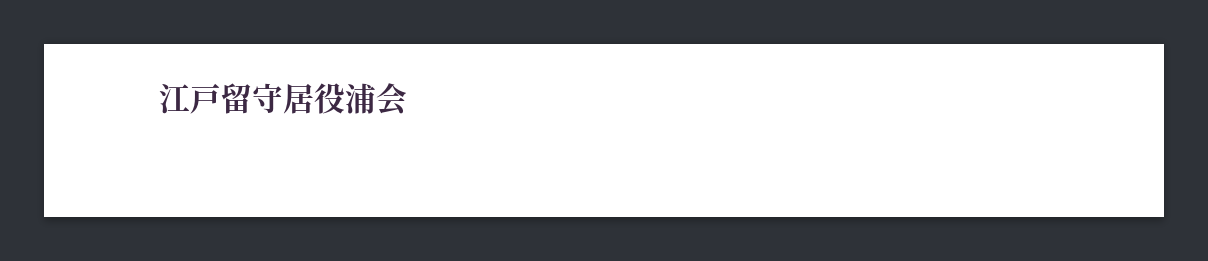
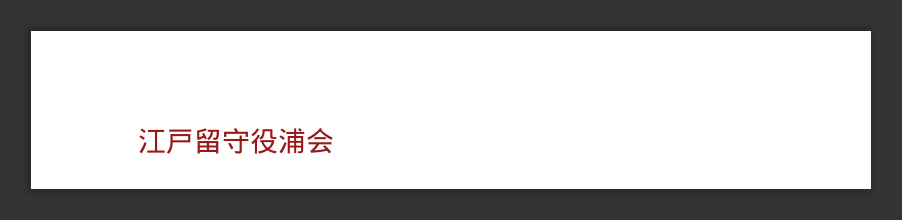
- 江戸留守居役浦会
+ 江戸留守役浦会

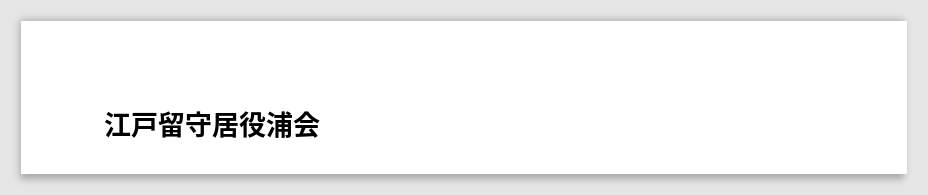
- 江戸留守役浦会
+ 江戸留守居役浦会

